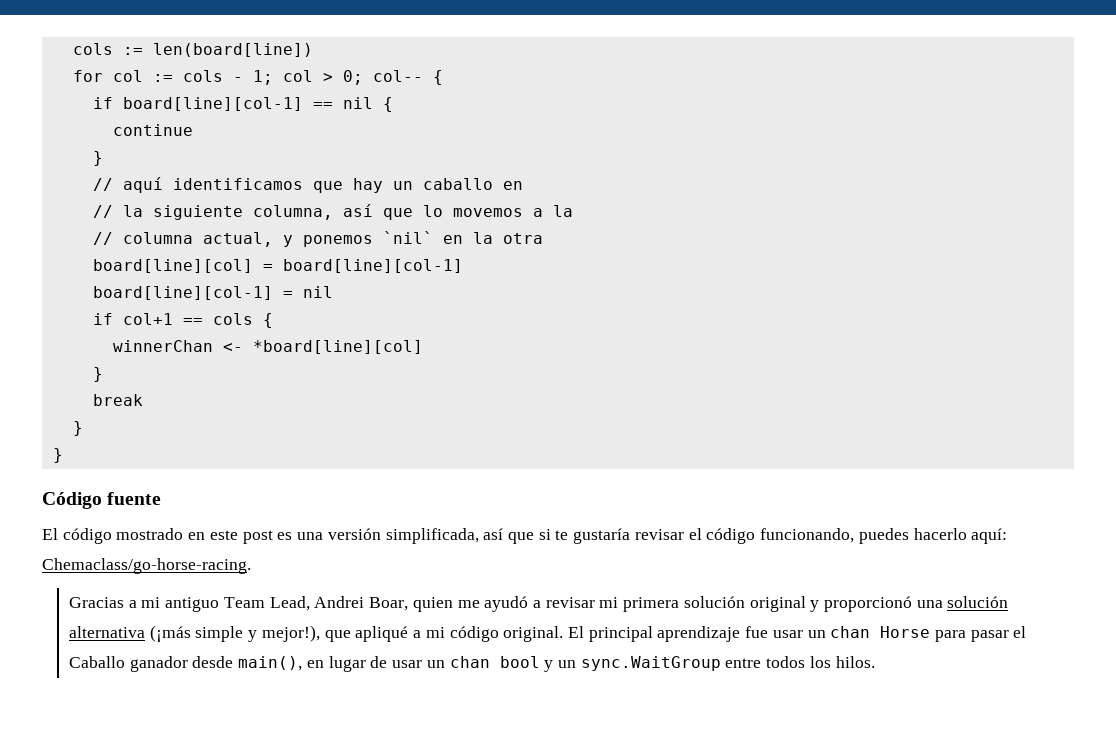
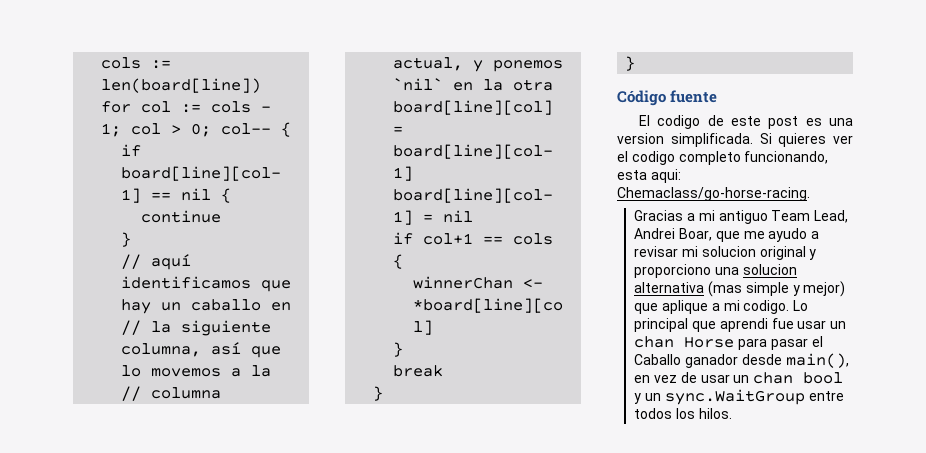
- El código mostrado en este post es una versión simplificada, así que si te gustaría revisar el código funcionando, puedes hacerlo aquí: Chemaclass/go-horse-racing.
+ El codigo de este post es una version simplificada. Si quieres ver el codigo completo funcionando, esta aqui: Chemaclass/go-horse-racing.
- Gracias a mi antiguo Team Lead, Andrei Boar, quien me ayudó a revisar mi primera solución original y proporcionó una solución alternativa (¡más simple y mejor!), que apliqué a mi código original. El principal aprendizaje fue usar un chan Horse para pasar el Caballo ganador desde main(), en lugar de usar un chan bool y un sync.WaitGroup entre todos los hilos.
+ Gracias a mi antiguo Team Lead, Andrei Boar, que me ayudo a revisar mi solucion original y proporciono una solucion alternativa (mas simple y mejor) que aplique a mi codigo. Lo principal que aprendi fue usar un chan Horse para pasar el Caballo ganador desde main(), en vez de usar un chan bool y un sync.WaitGroup entre todos los hilos.

